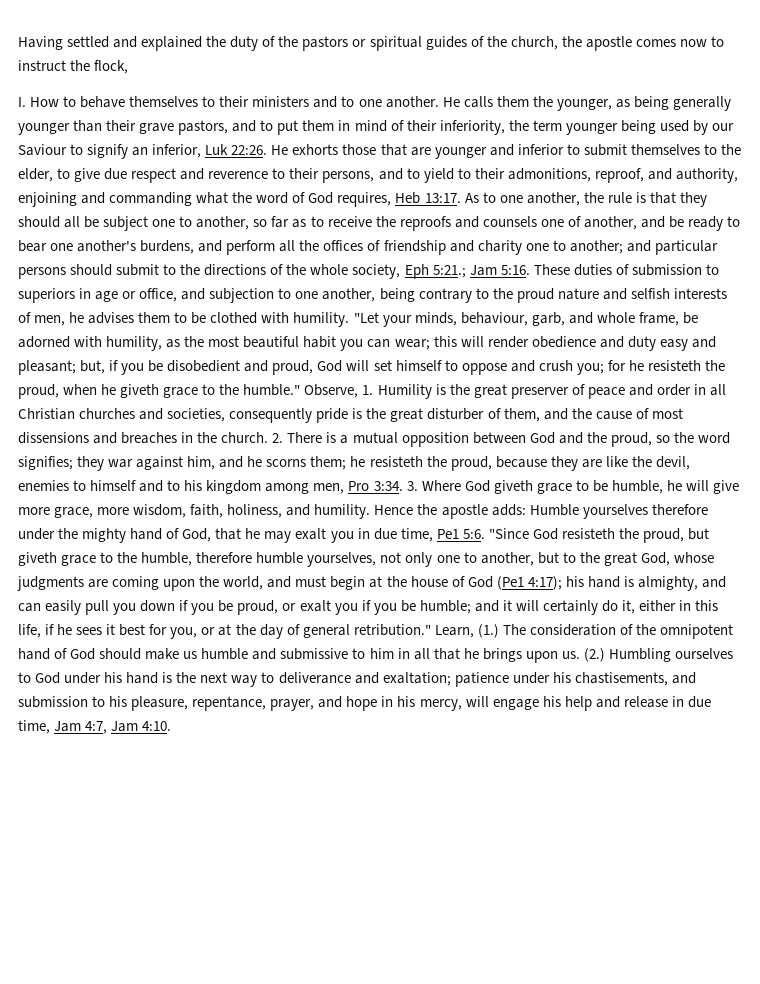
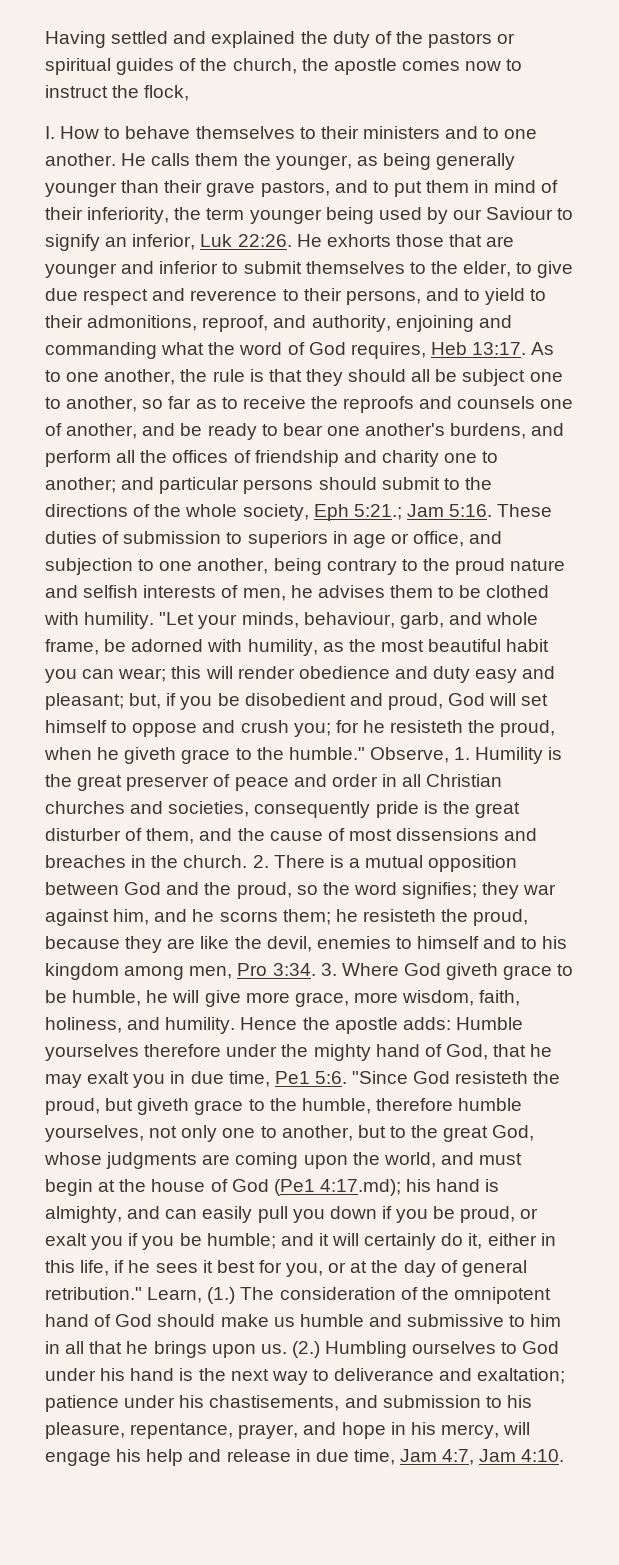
- "Since God resisteth the proud, but giveth grace to the humble, therefore humble yourselves, not only one to another, but to the great God, whose judgments are coming upon the world, and must begin at the house of God (Pe1 4:17);
+ "Since God resisteth the proud, but giveth grace to the humble, therefore humble yourselves, not only one to another, but to the great God, whose judgments are coming upon the world, and must begin at the house of God (Pe1 4:17.md);

